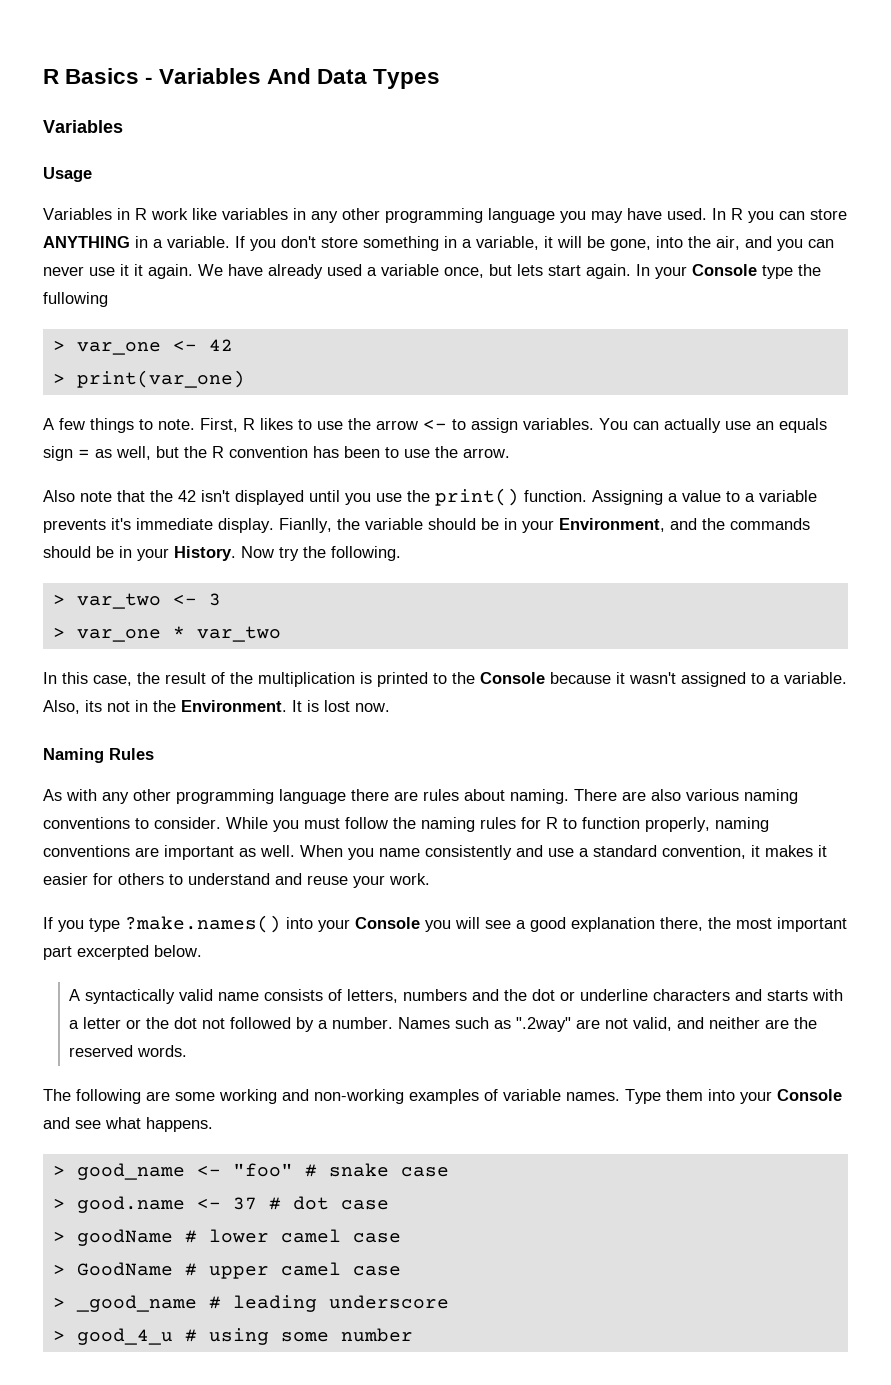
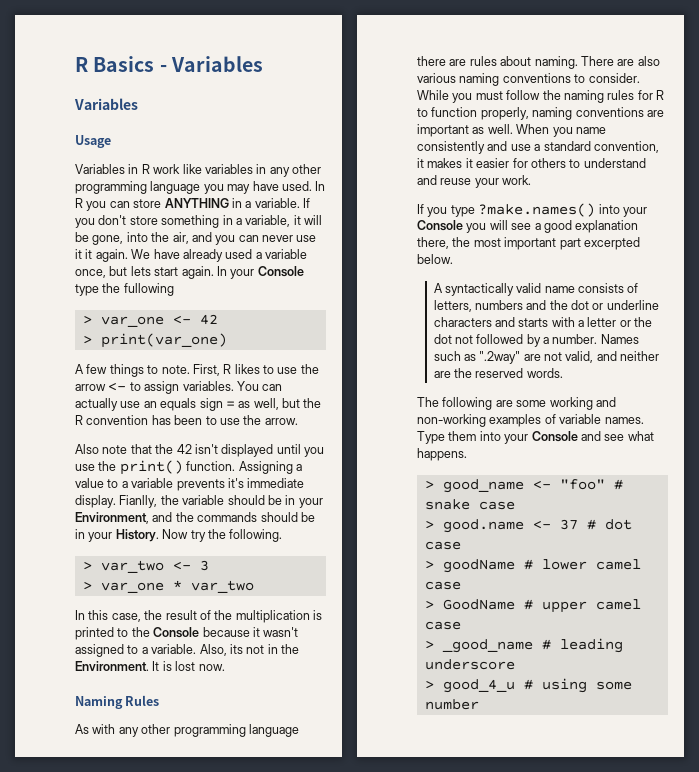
- R Basics - Variables And Data Types
+ R Basics - Variables

